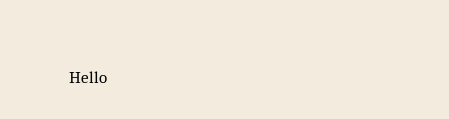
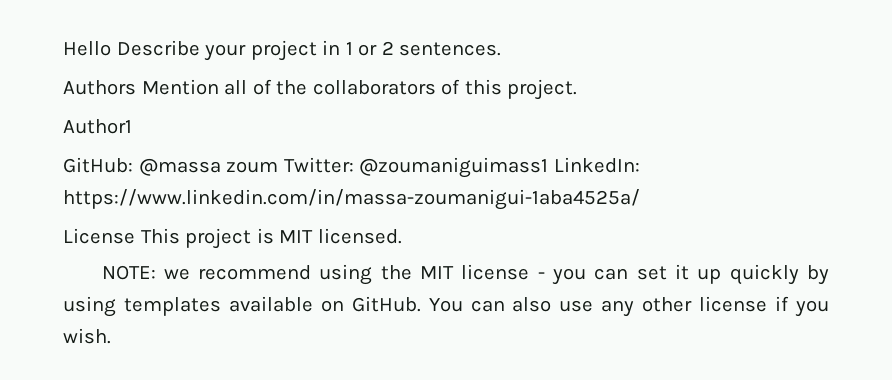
- Hello
+ Hello Describe your project in 1 or 2 sentences.
+ Authors Mention all of the collaborators of this project.
+ Author1
+ GitHub: @massa zoum Twitter: @zoumaniguimass1 LinkedIn: https://www.linkedin.com/in/massa-zoumanigui-1aba4525a/
+ License This project is MIT licensed.
+ NOTE: we recommend using the MIT license - you can set it up quickly by using templates available on GitHub. You can also use any other license if you wish.

